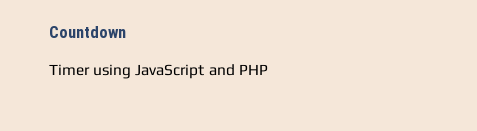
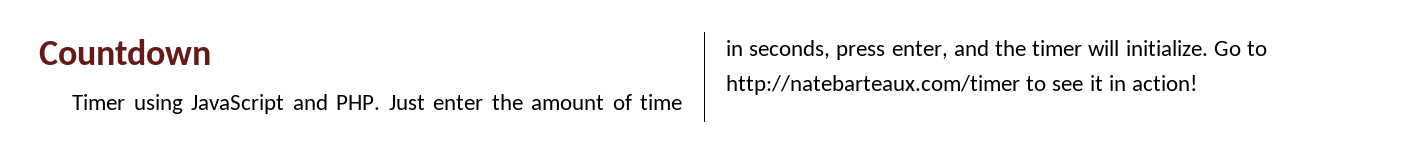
- Timer using JavaScript and PHP
+ Timer using JavaScript and PHP. Just enter the amount of time in seconds, press enter, and the timer will initialize. Go to http://natebarteaux.com/timer to see it in action!

